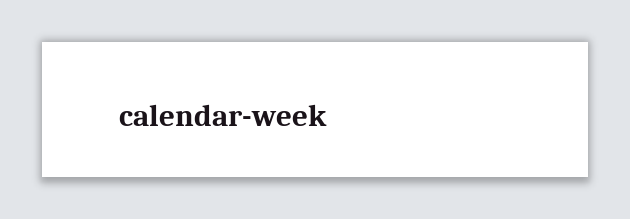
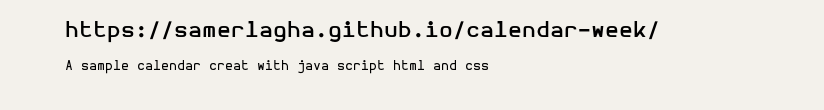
- calendar-week
+ https://samerlagha.github.io/calendar-week/
+ A sample calendar creat with java script html and css

